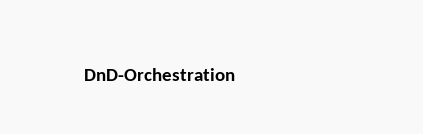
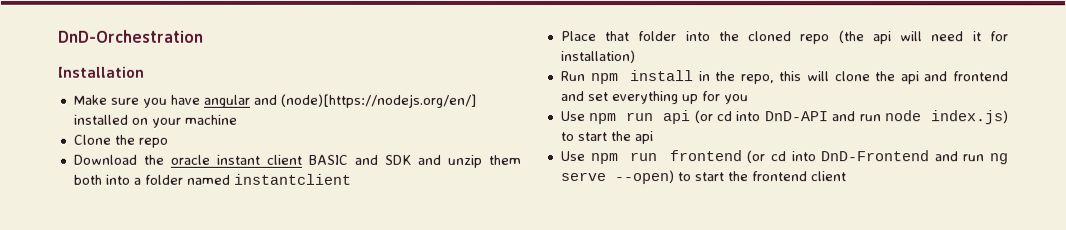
+ Installation
+ Make sure you have angular and (node)[https://nodejs.org/en/] installed on your machine
+ Clone the repo
+ Download the oracle instant client BASIC and SDK and unzip them both into a folder named instantclient
+ Place that folder into the cloned repo (the api will need it for installation)
+ Run npm install in the repo, this will clone the api and frontend and set everything up for you
+ Use npm run api (or cd into DnD-API and run node index.js) to start the api
+ Use npm run frontend (or cd into DnD-Frontend and run ng serve --open) to start the frontend client

